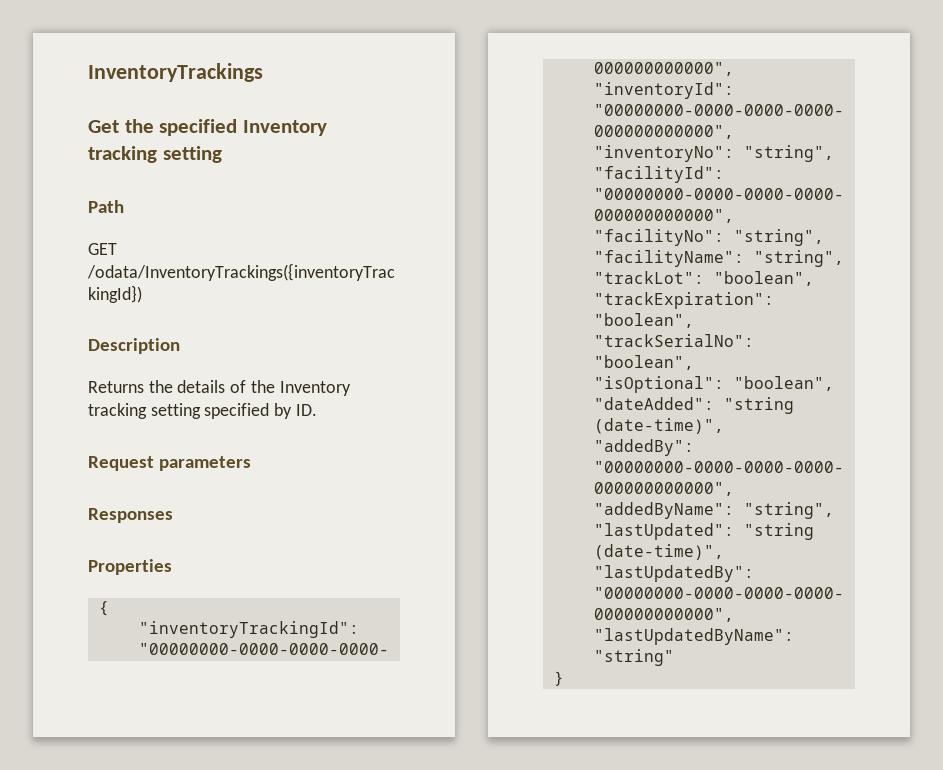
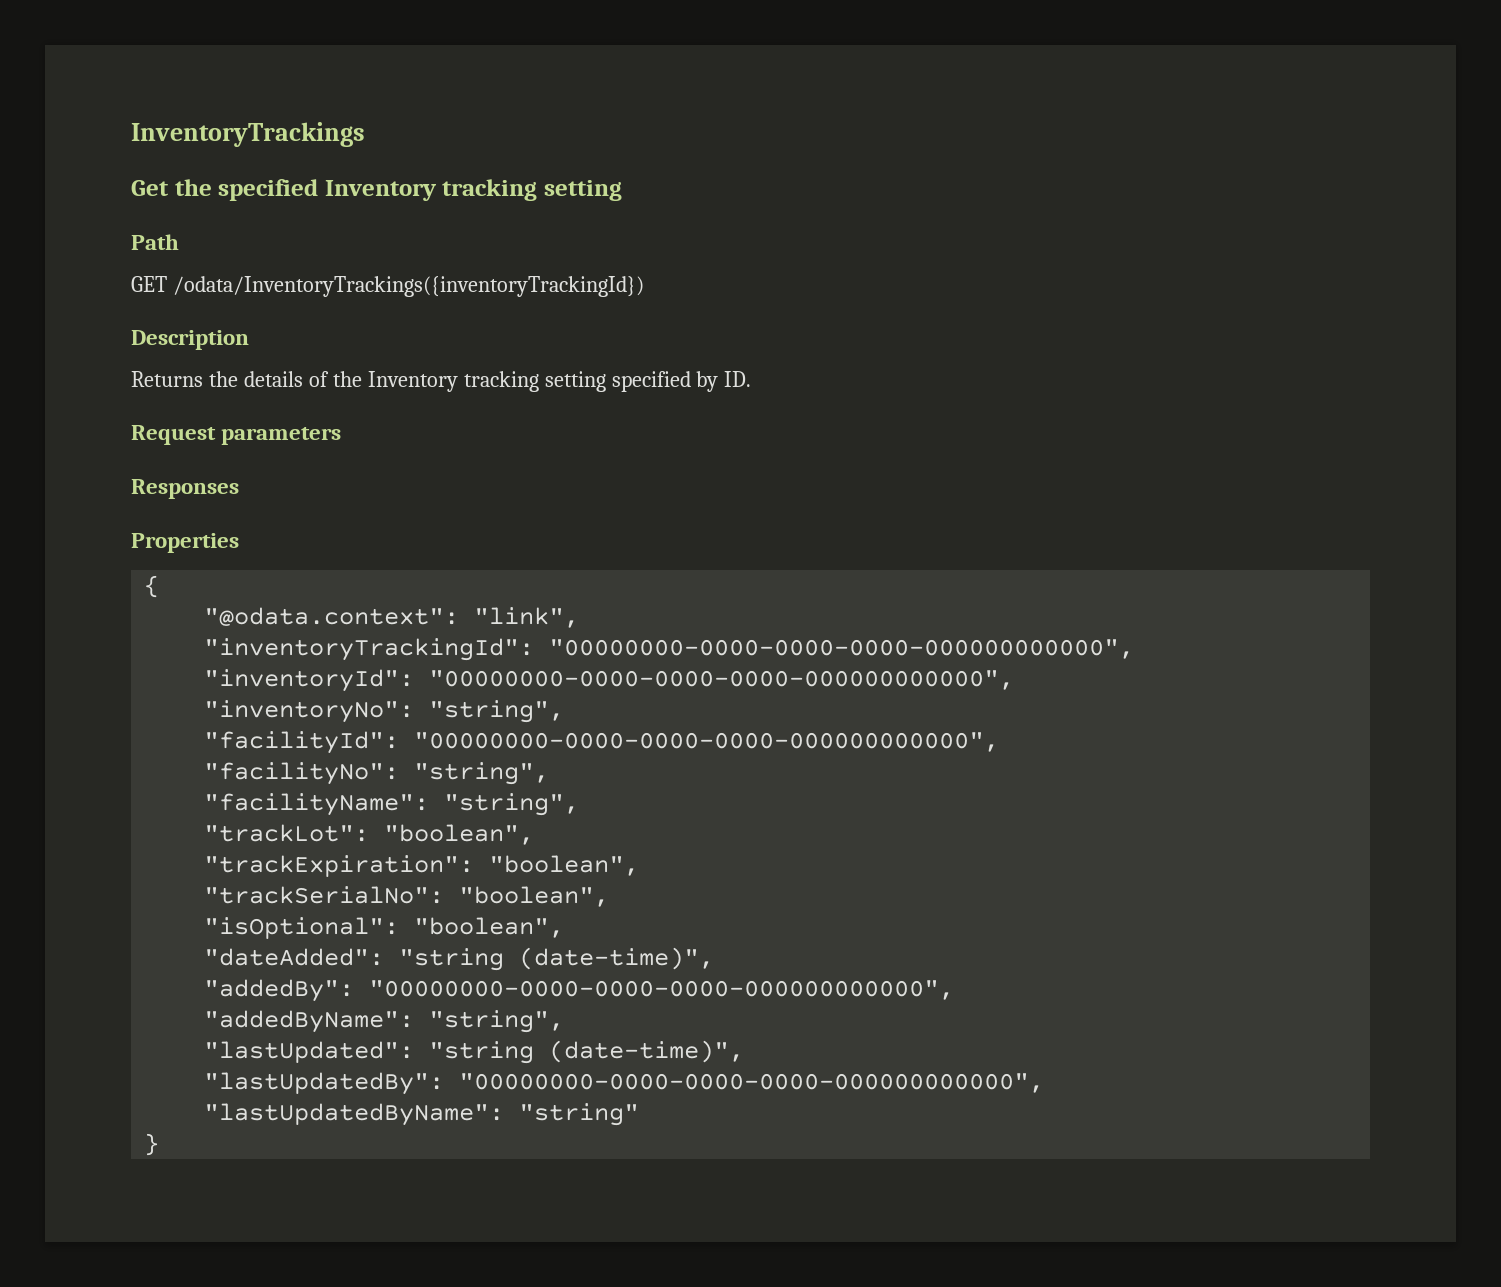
+ "@odata.context": "link",

